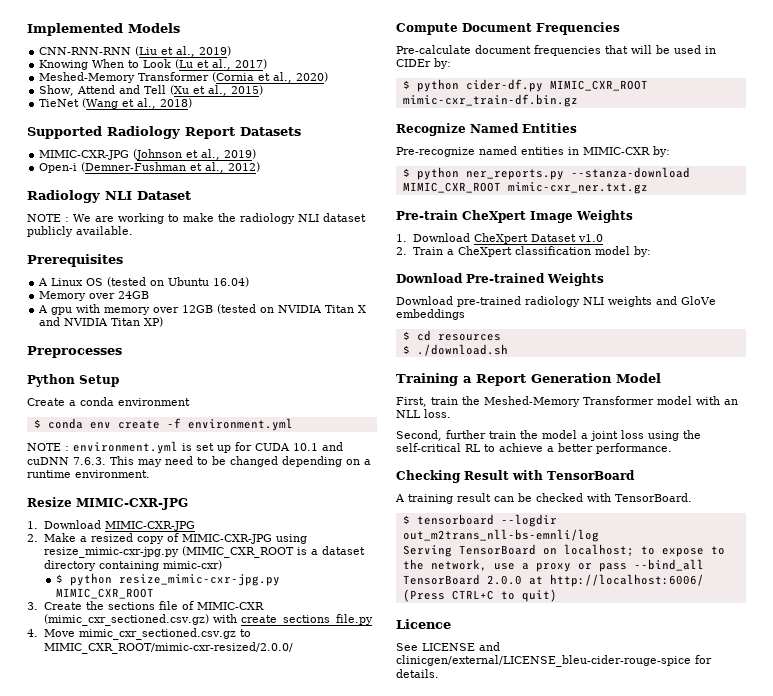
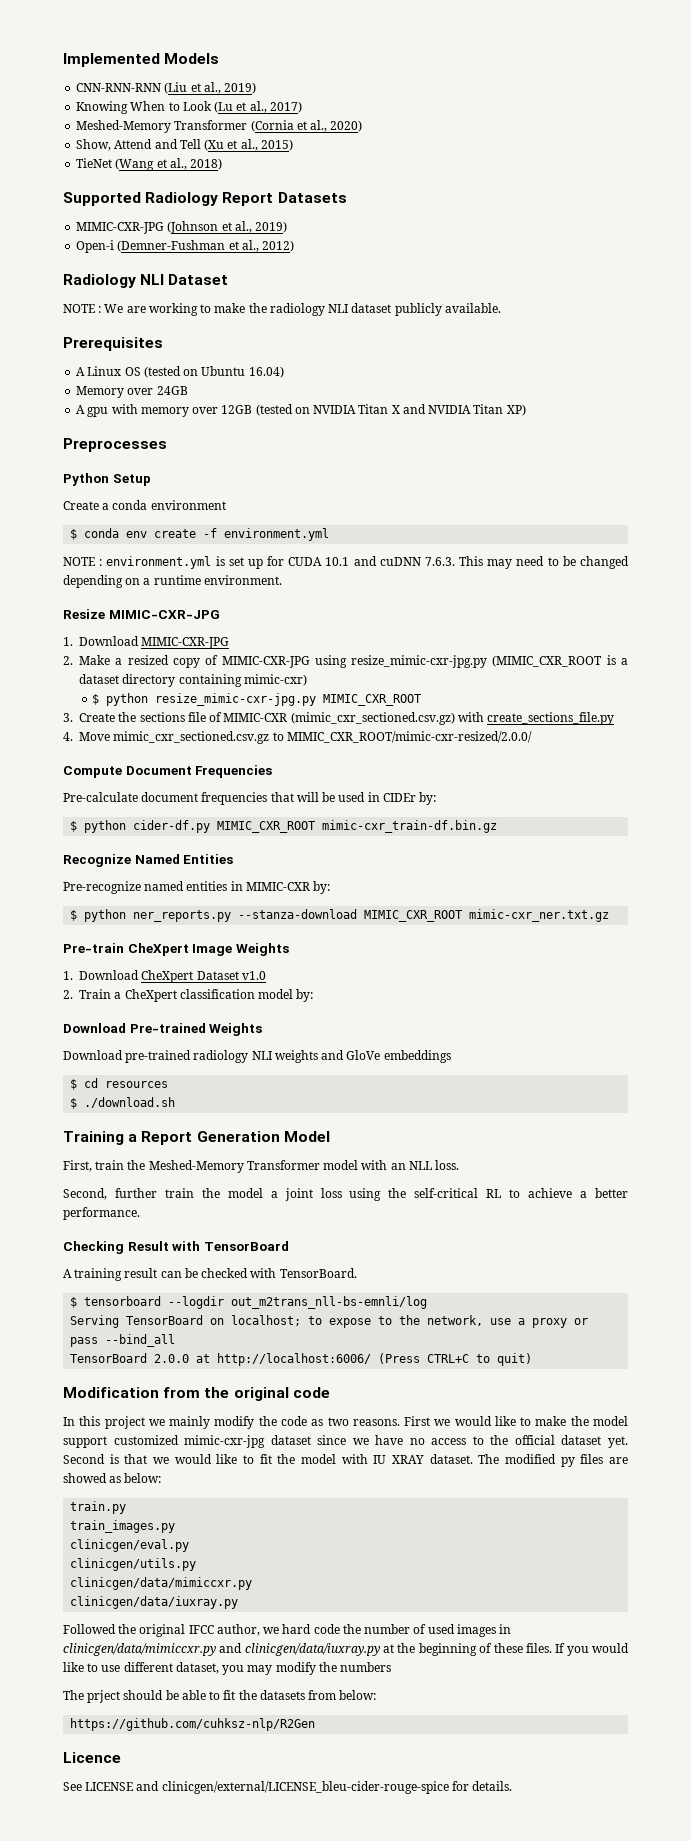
+ Modification from the original code
+ In this project we mainly modify the code as two reasons. First we would like to make the model support customized mimic-cxr-jpg dataset since we have no access to the official dataset yet. Second is that we would like to fit the model with IU XRAY dataset. The modified py files are showed as below:
+ train.py
+ train_images.py
+ clinicgen/eval.py
+ clinicgen/utils.py
+ clinicgen/data/mimiccxr.py
+ clinicgen/data/iuxray.py
+ Followed the original IFCC author, we hard code the number of used images in clinicgen/data/mimiccxr.py and clinicgen/data/iuxray.py at the beginning of these files. If you would like to use different dataset, you may modify the numbers
+ The prject should be able to fit the datasets from below:
+ https://github.com/cuhksz-nlp/R2Gen

